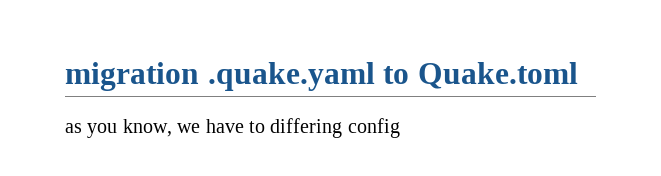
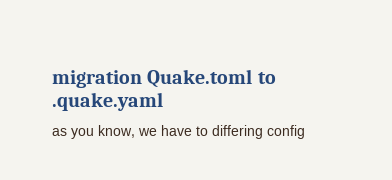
- migration .quake.yaml to Quake.toml
+ migration Quake.toml to .quake.yaml

